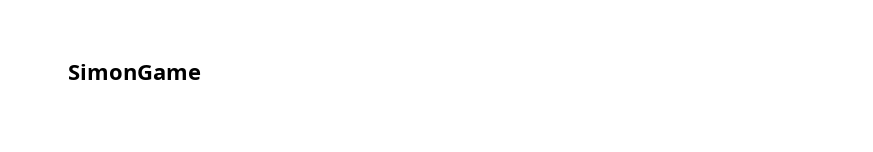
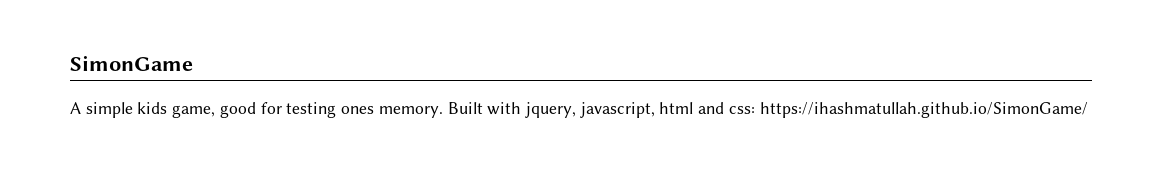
+ A simple kids game, good for testing ones memory. Built with jquery, javascript, html and css: https://ihashmatullah.github.io/SimonGame/

